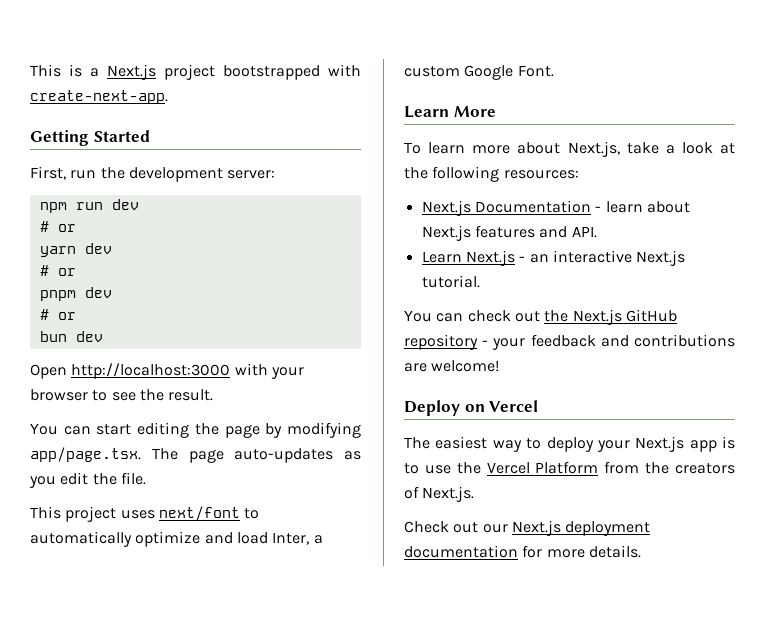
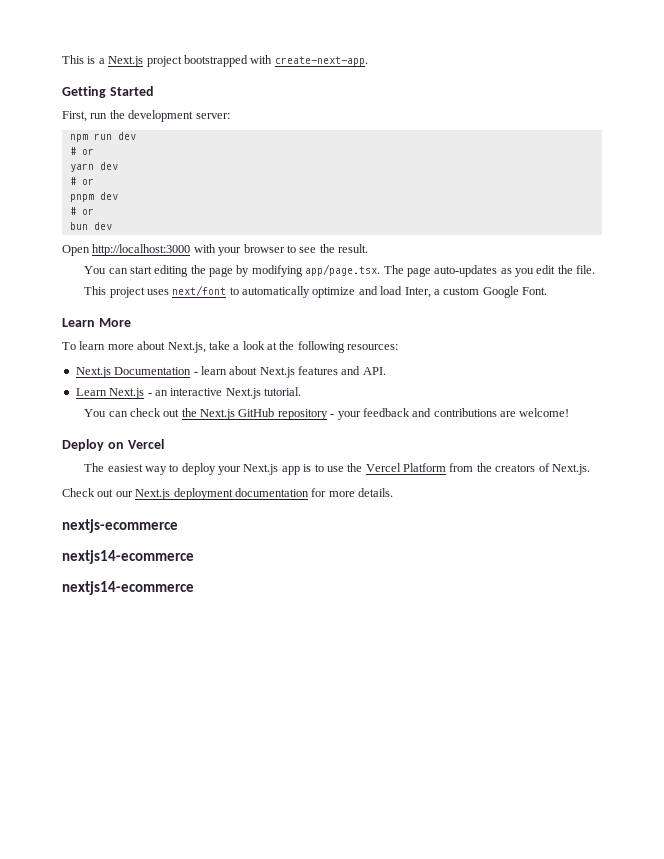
+ nextjs-ecommerce
+ nextjs14-ecommerce
+ nextjs14-ecommerce

